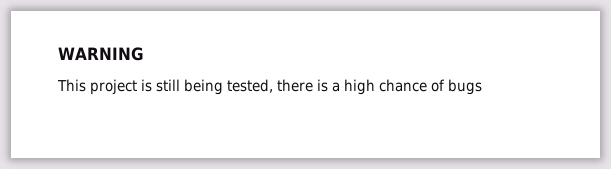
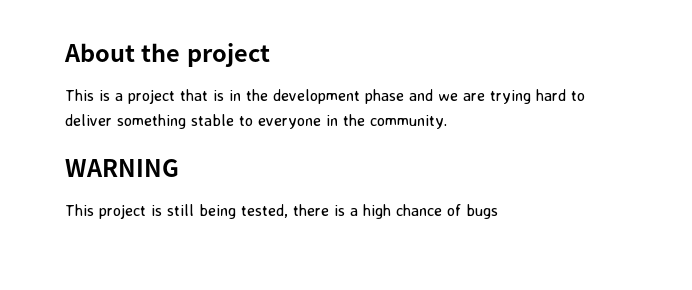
+ About the project
+ This is a project that is in the development phase and we are trying hard to deliver something stable to everyone in the community.

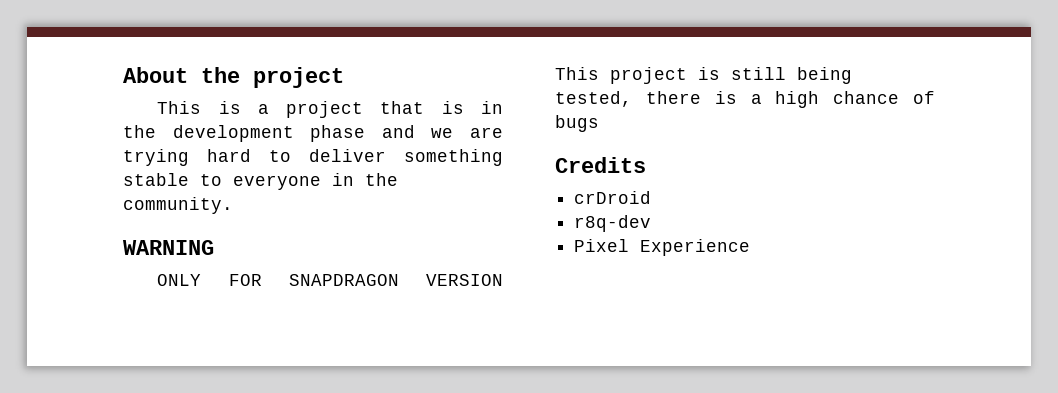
- This project is still being tested, there is a high chance of bugs
+ ONLY FOR SNAPDRAGON VERSION This project is still being tested, there is a high chance of bugs
+ Credits
+ crDroid
+ r8q-dev
+ Pixel Experience

